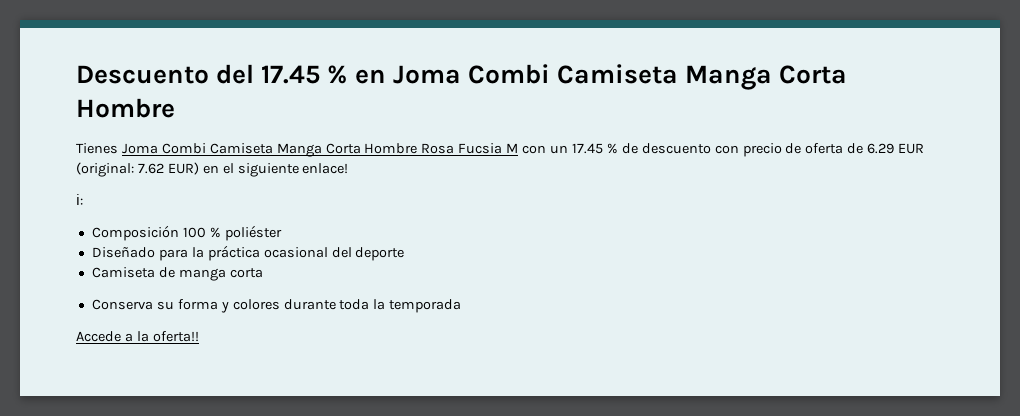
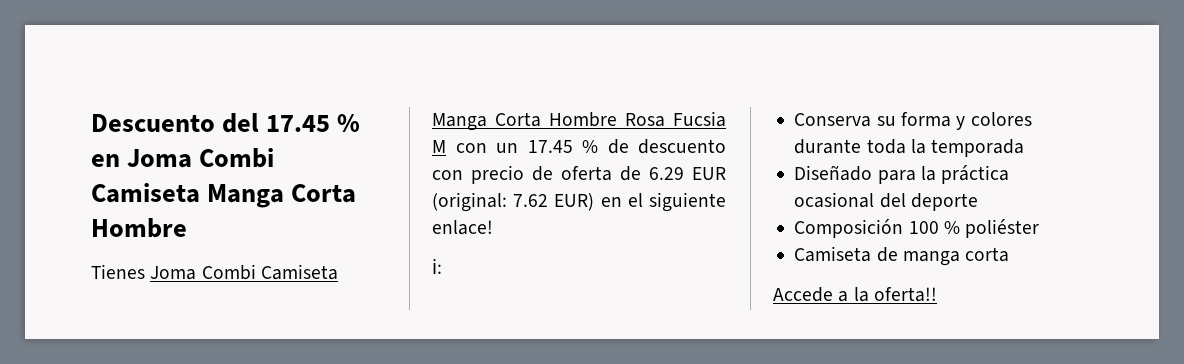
- Composición 100 % poliéster
- Diseñado para la práctica ocasional del deporte
- Camiseta de manga corta
+ Diseñado para la práctica ocasional del deporte
+ Composición 100 % poliéster
+ Camiseta de manga corta

